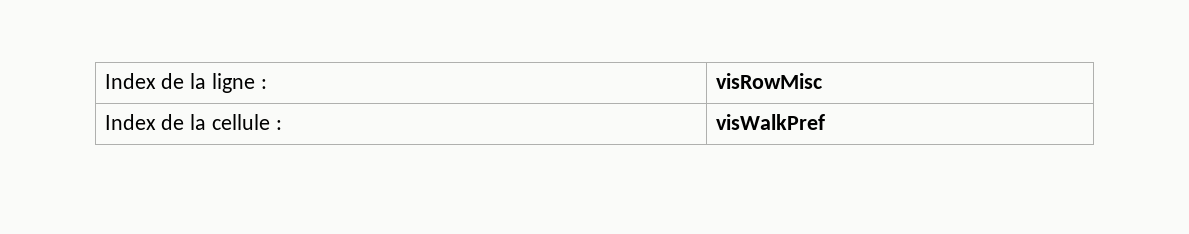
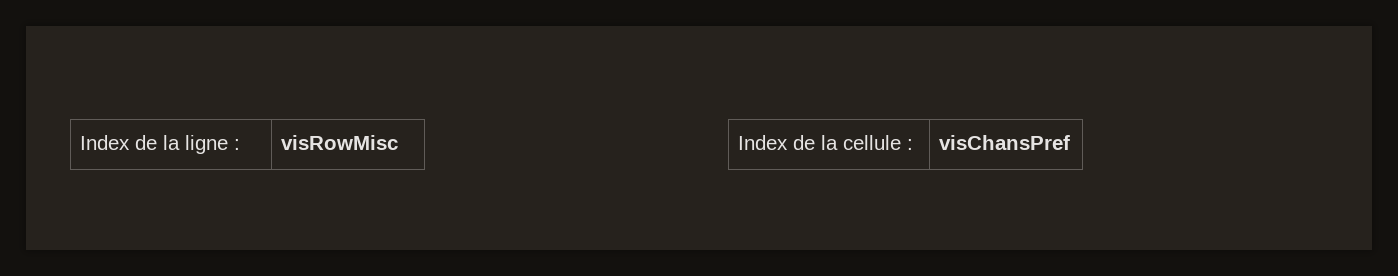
- Index de la cellule : | visWalkPref
+ Index de la cellule : | visChansPref

